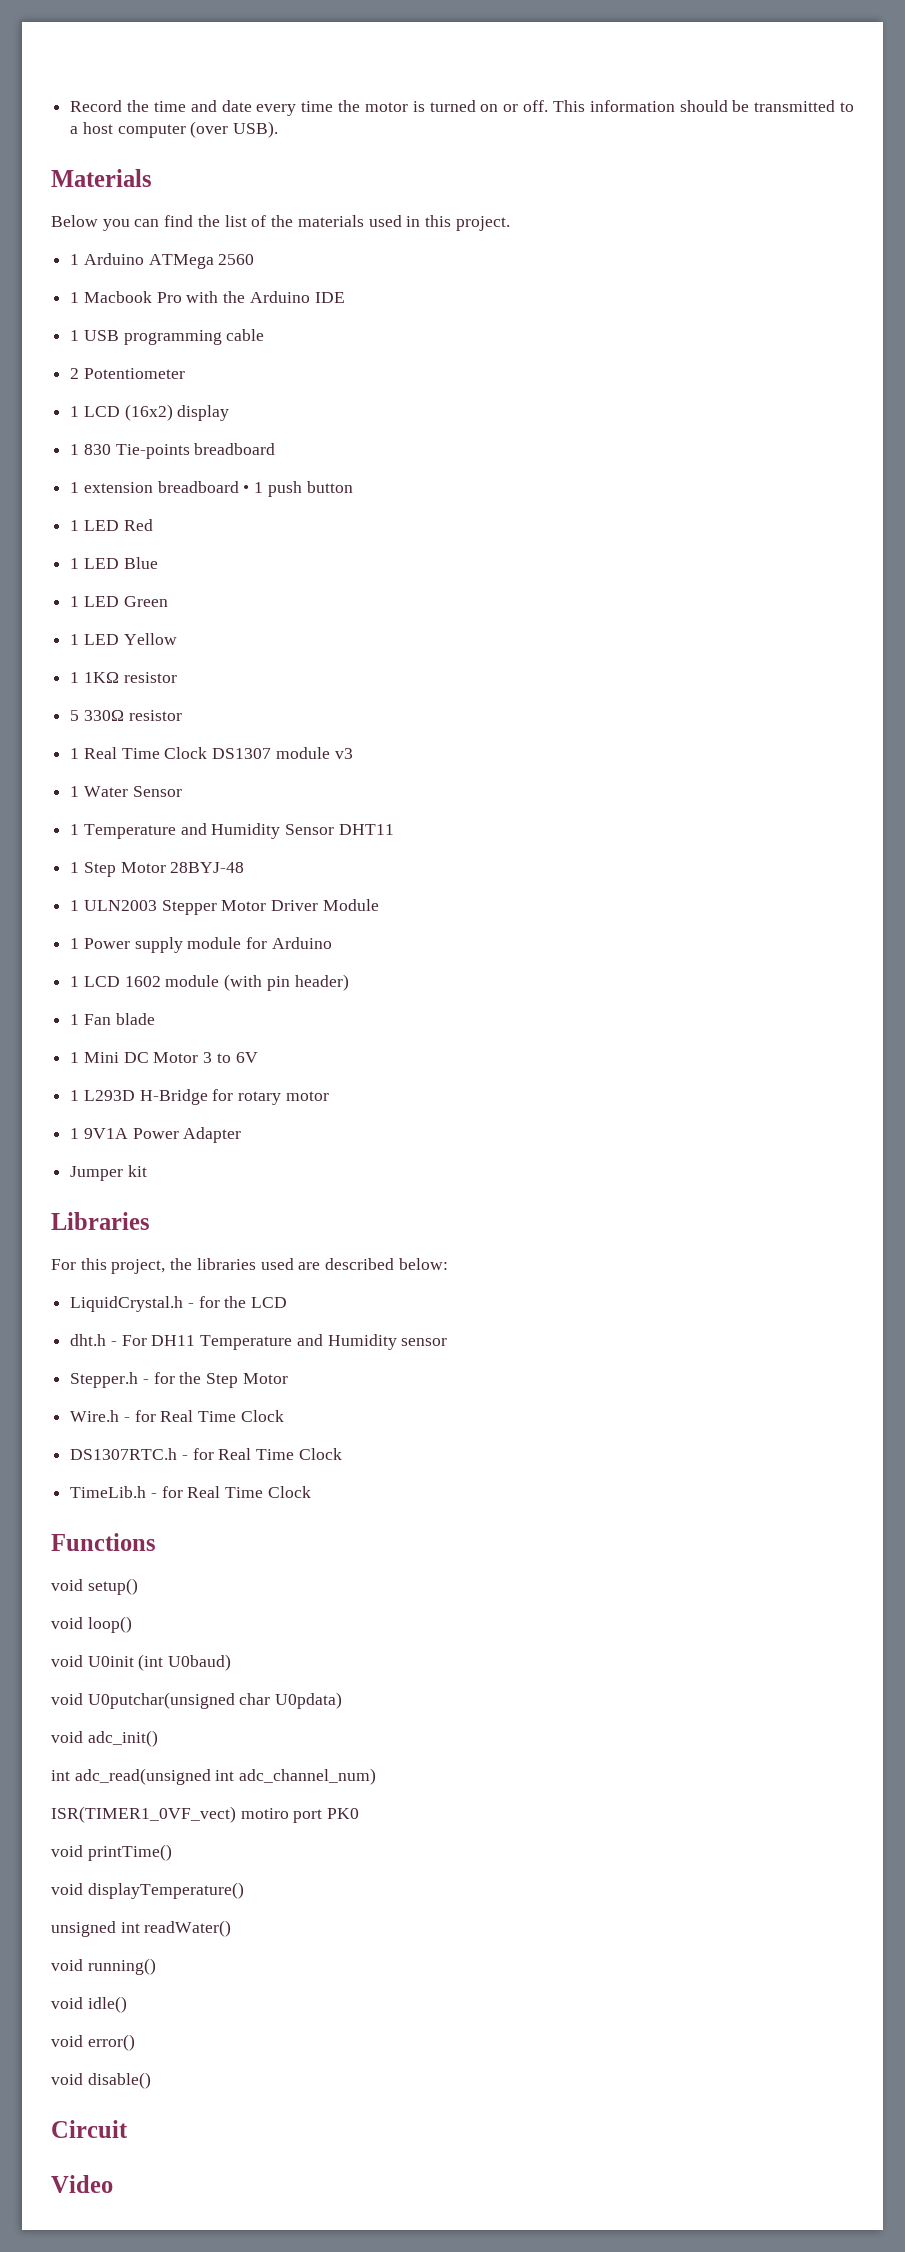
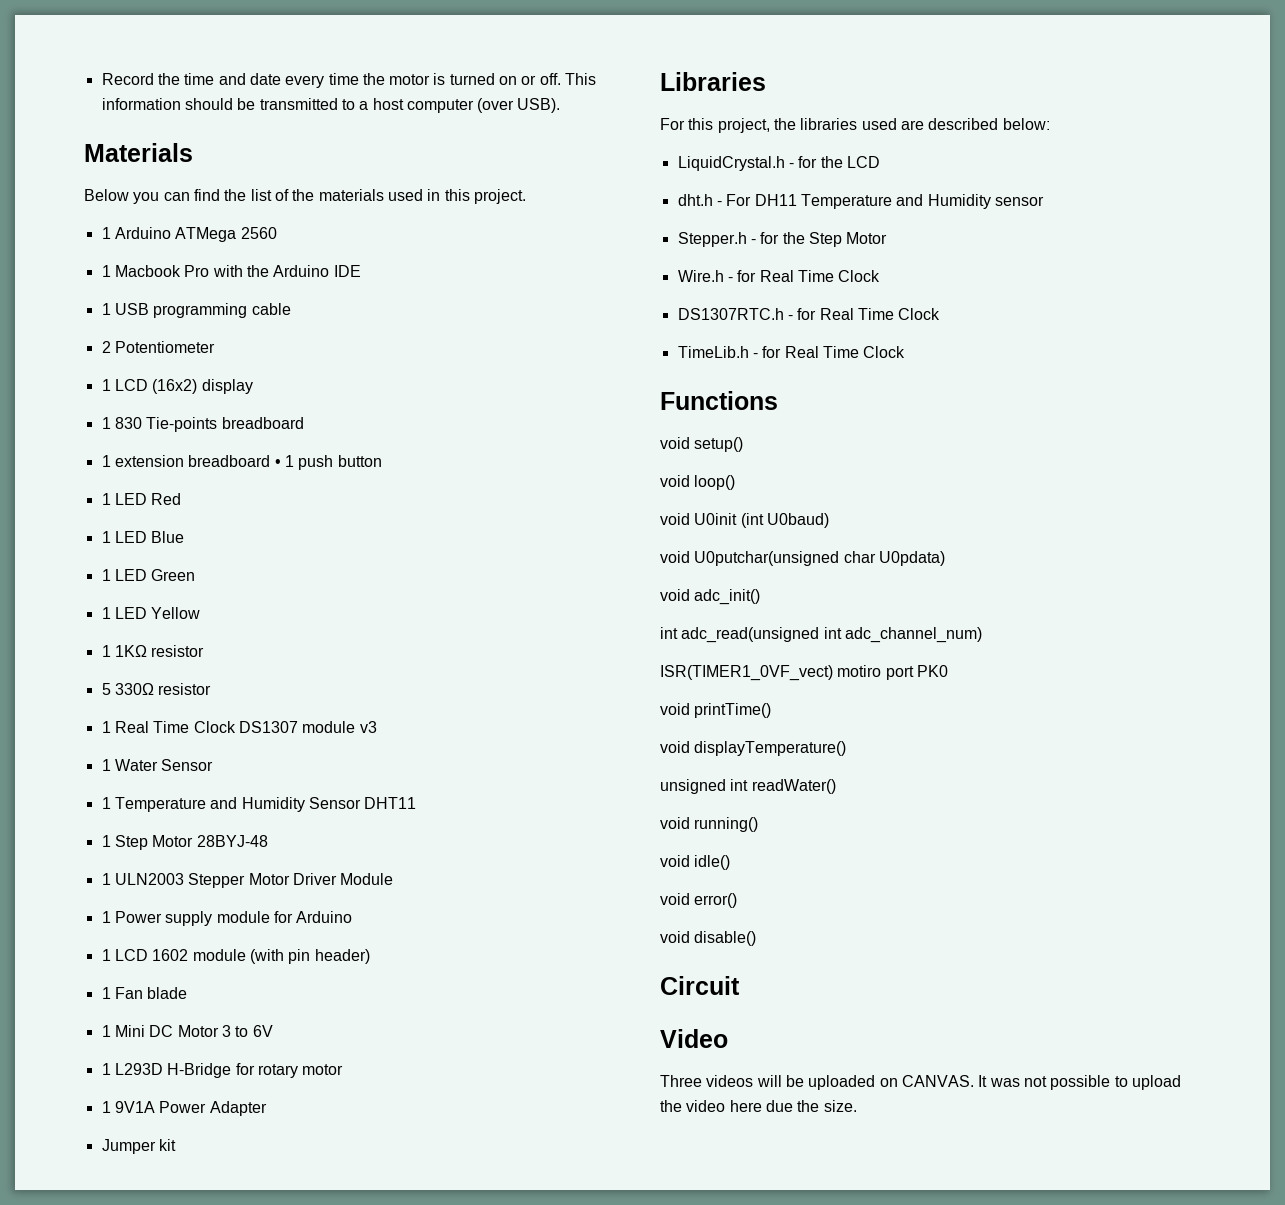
+ Three videos will be uploaded on CANVAS. It was not possible to upload the video here due the size.

